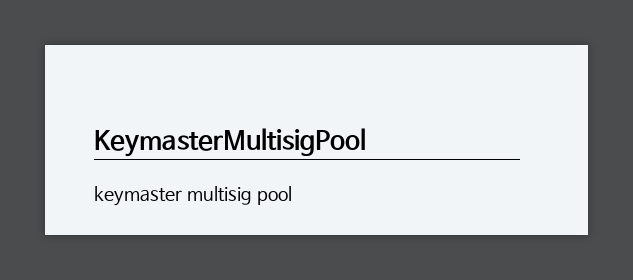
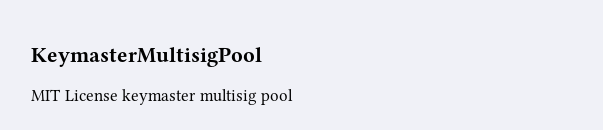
- keymaster multisig pool
+ MIT License keymaster multisig pool

